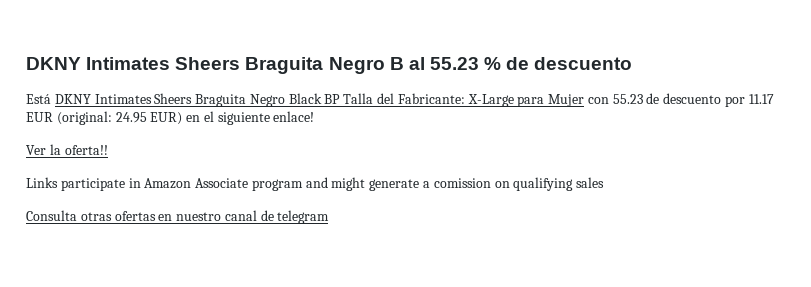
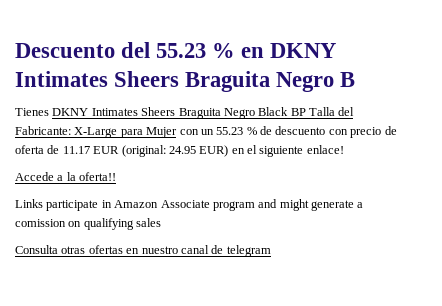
- DKNY Intimates Sheers Braguita Negro B al 55.23 % de descuento
- Está DKNY Intimates Sheers Braguita Negro Black BP Talla del Fabricante: X-Large para Mujer con 55.23 de descuento por 11.17 EUR (original: 24.95 EUR) en el siguiente enlace!
+ Descuento del 55.23 % en DKNY Intimates Sheers Braguita Negro B
+ Tienes DKNY Intimates Sheers Braguita Negro Black BP Talla del Fabricante: X-Large para Mujer con un 55.23 % de descuento con precio de oferta de 11.17 EUR (original: 24.95 EUR) en el siguiente enlace!
- Ver la oferta!!
+ Accede a la oferta!!

